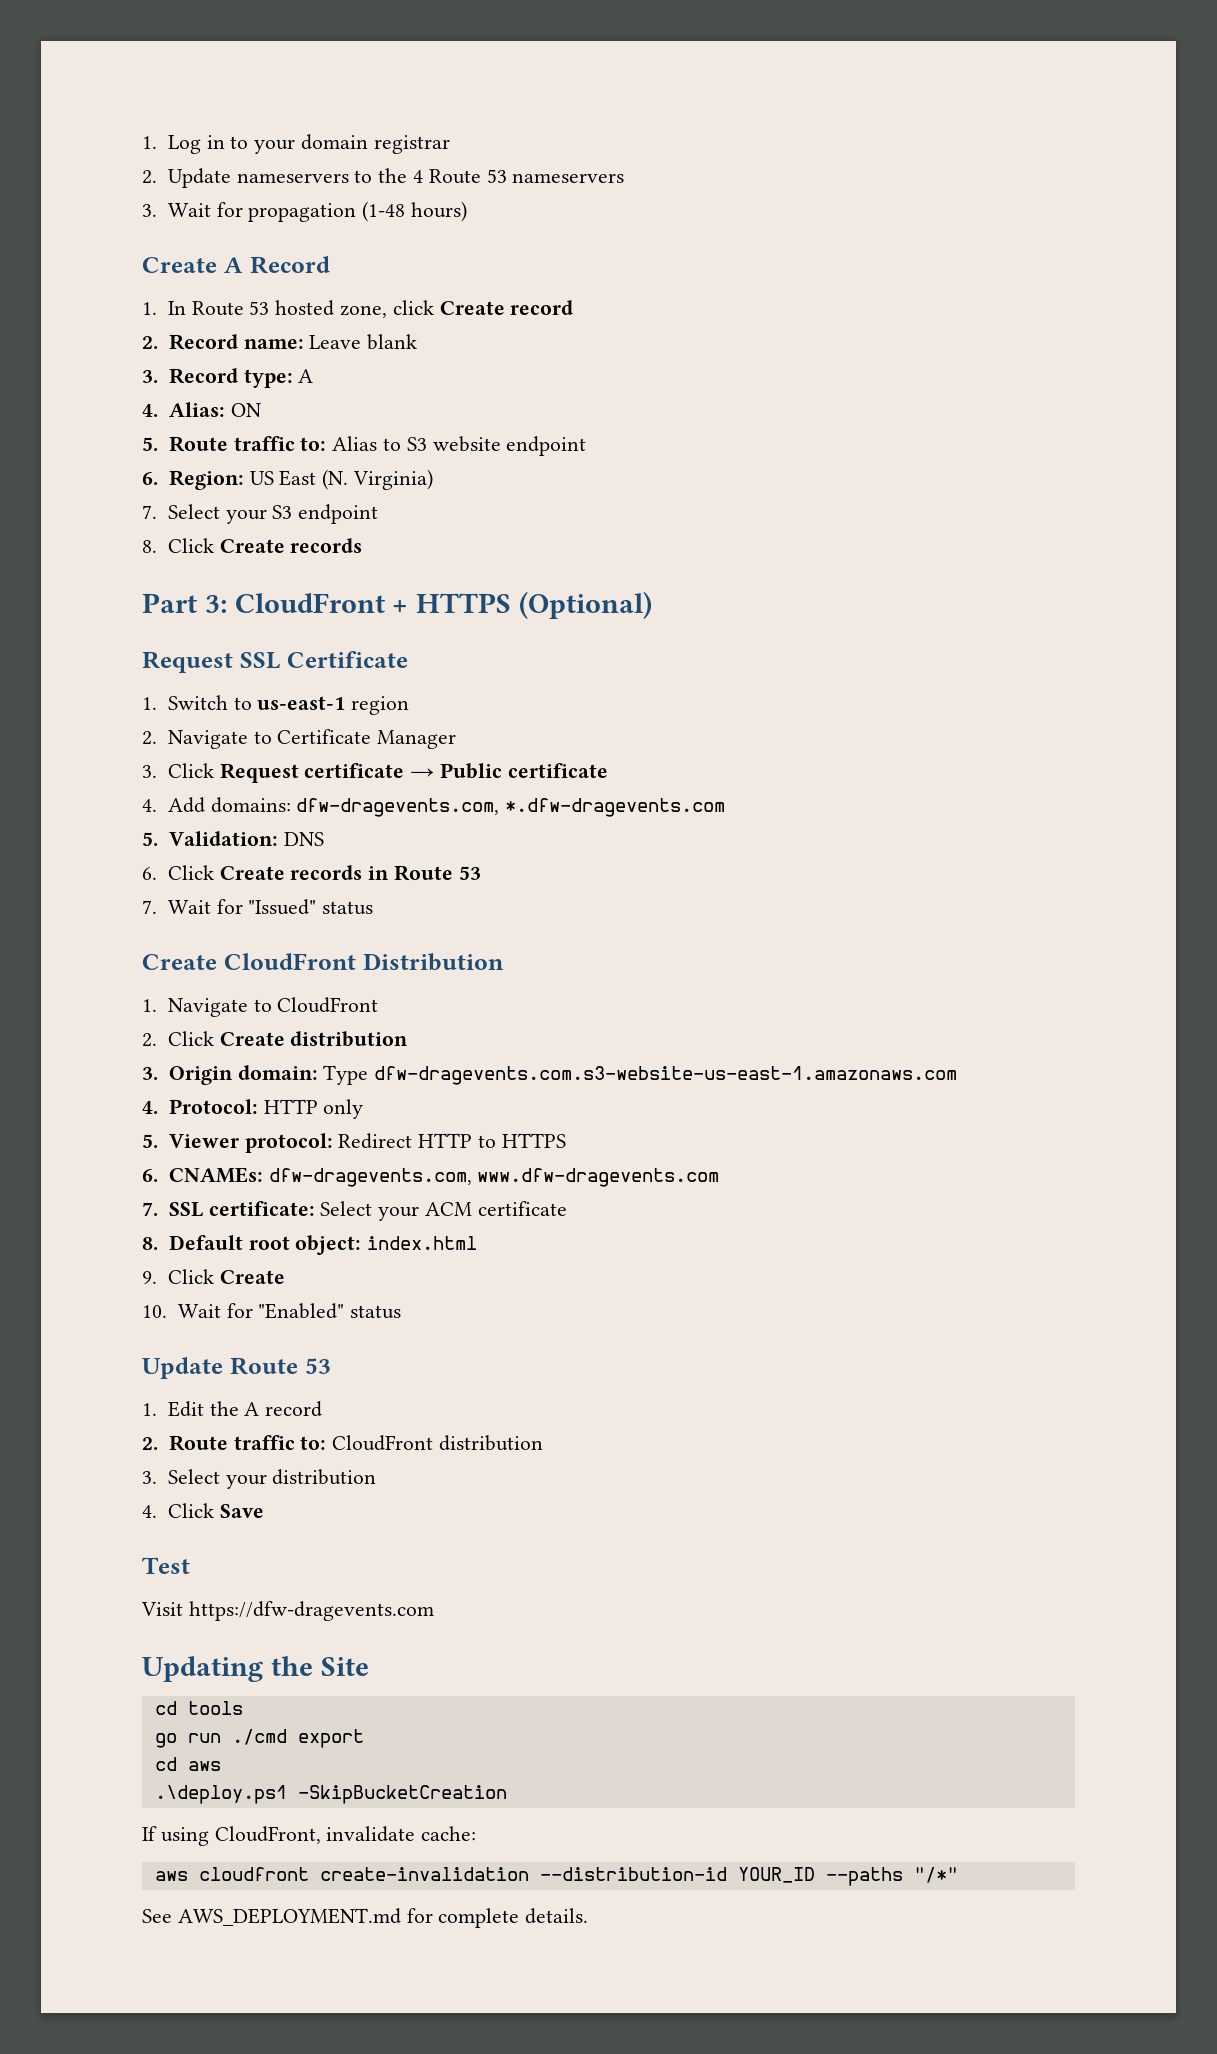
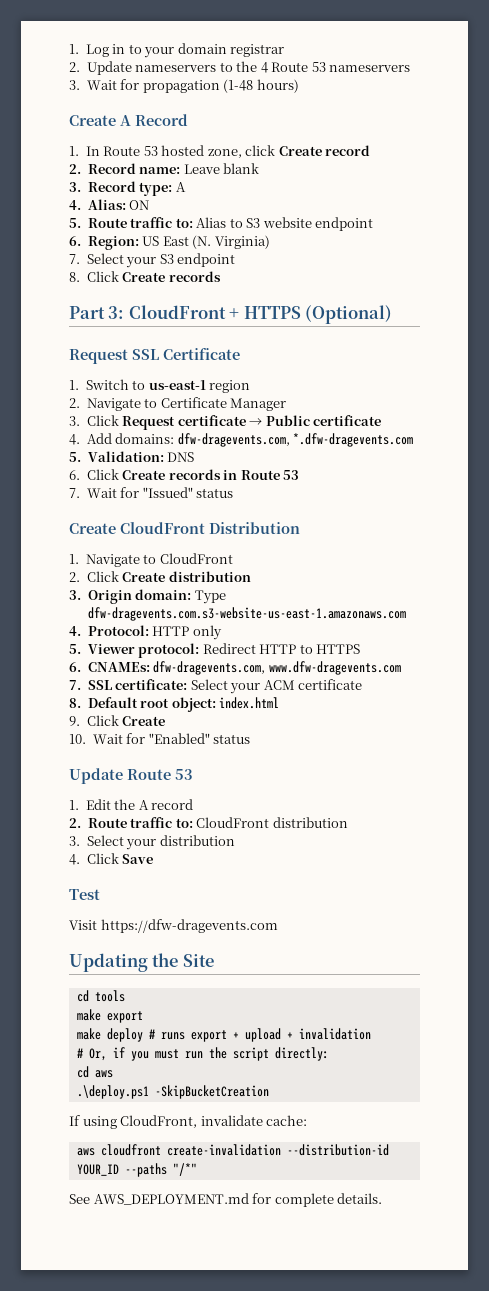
- go run ./cmd export
+ make export
+ make deploy # runs export + upload + invalidation
+ # Or, if you must run the script directly:

